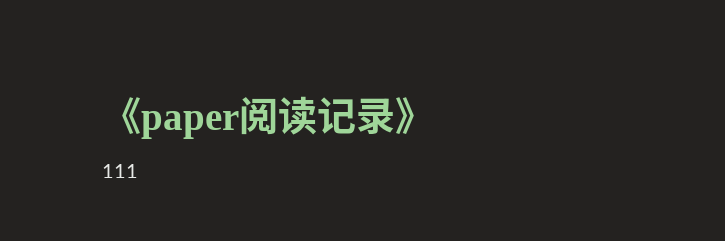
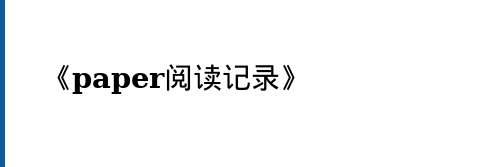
- 111

